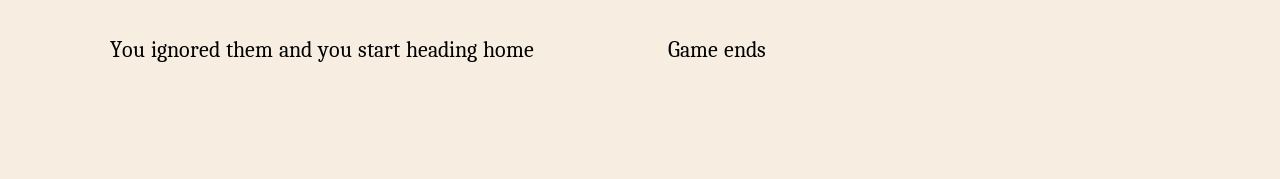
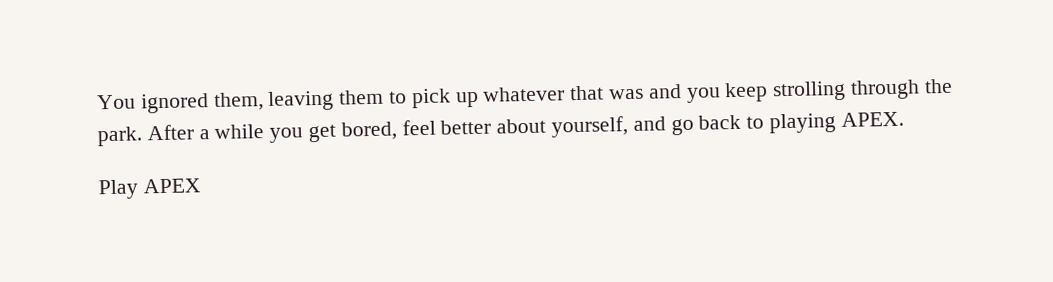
- You ignored them and you start heading home
- Game ends
+ You ignored them, leaving them to pick up whatever that was and you keep strolling through the park. After a while you get bored, feel better about yourself, and go back to playing APEX.
+ Play APEX

